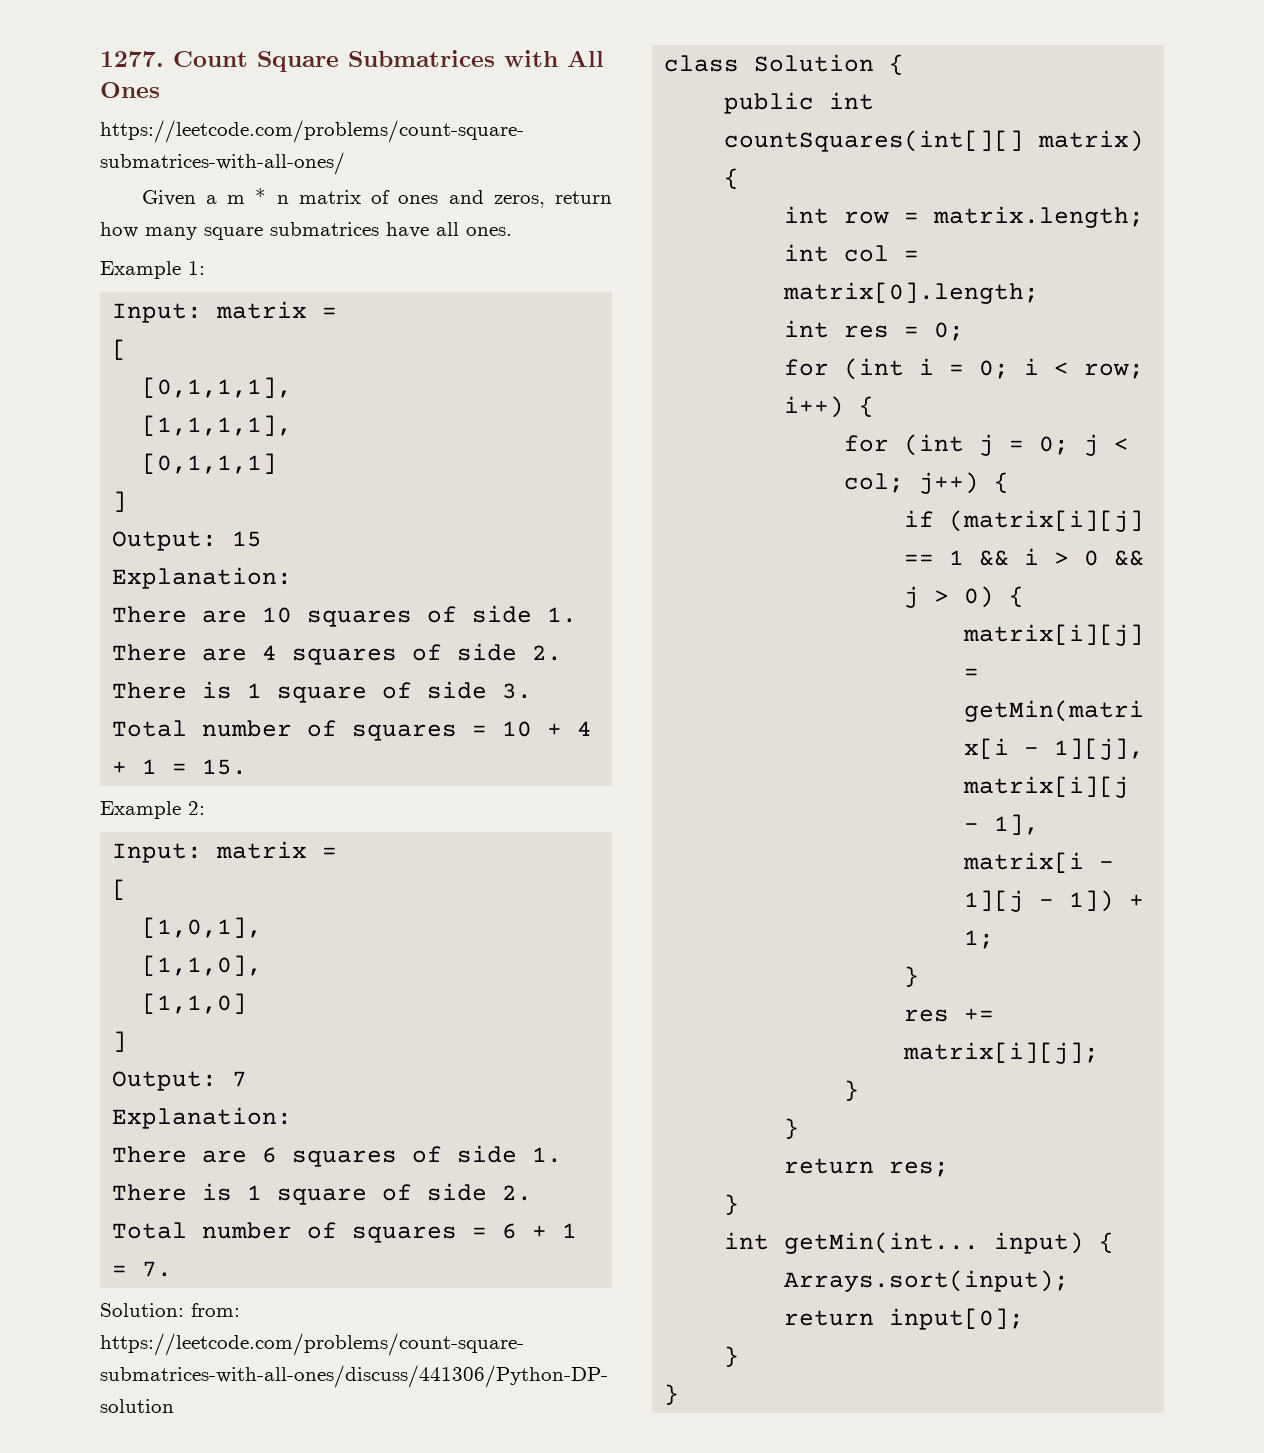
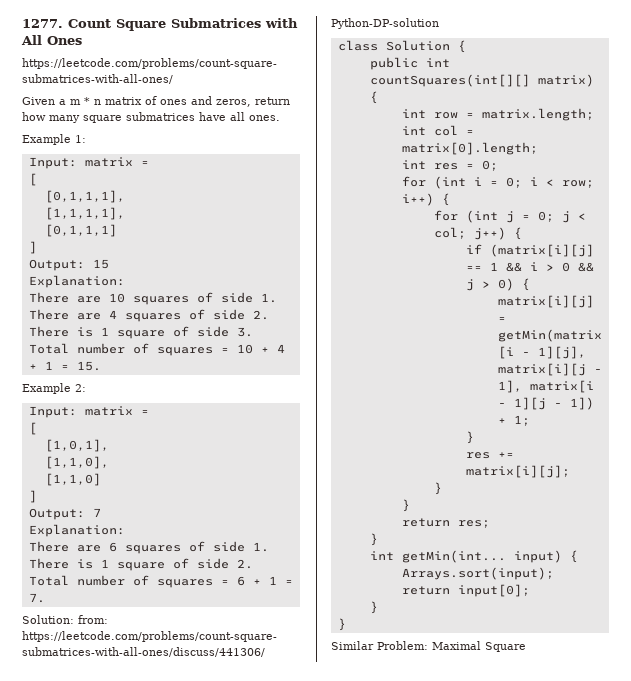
+ Similar Problem: Maximal Square

